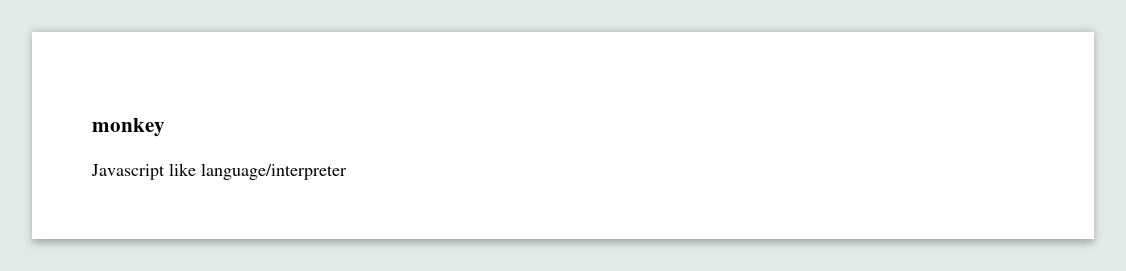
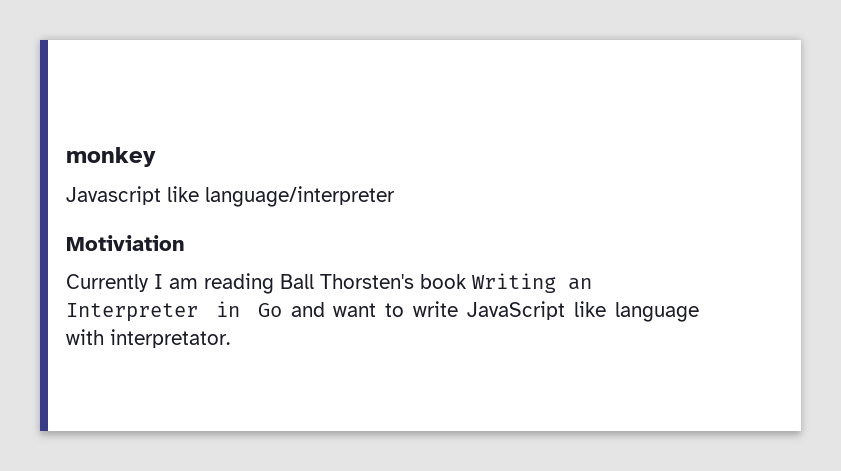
+ Motiviation
+ Currently I am reading Ball Thorsten's book Writing an Interpreter in Go and want to write JavaScript like language with interpretator.

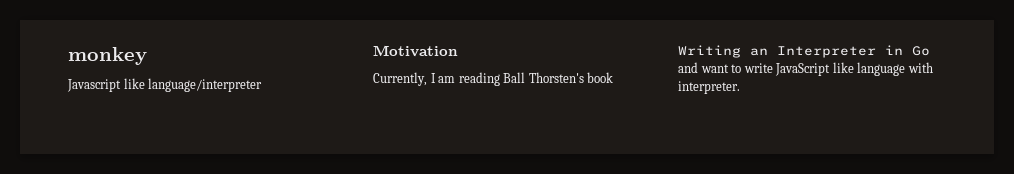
- Motiviation
- Currently I am reading Ball Thorsten's book Writing an Interpreter in Go and want to write JavaScript like language with interpretator.
+ Motivation
+ Currently, I am reading Ball Thorsten's book Writing an Interpreter in Go and want to write JavaScript like language with interpreter.

